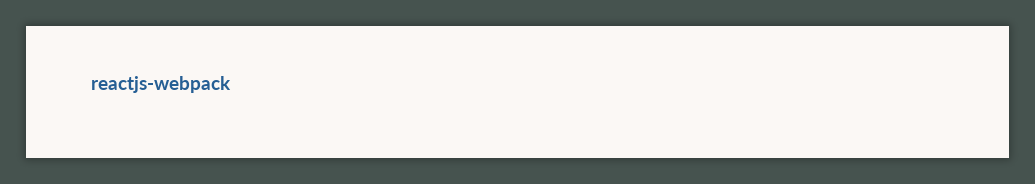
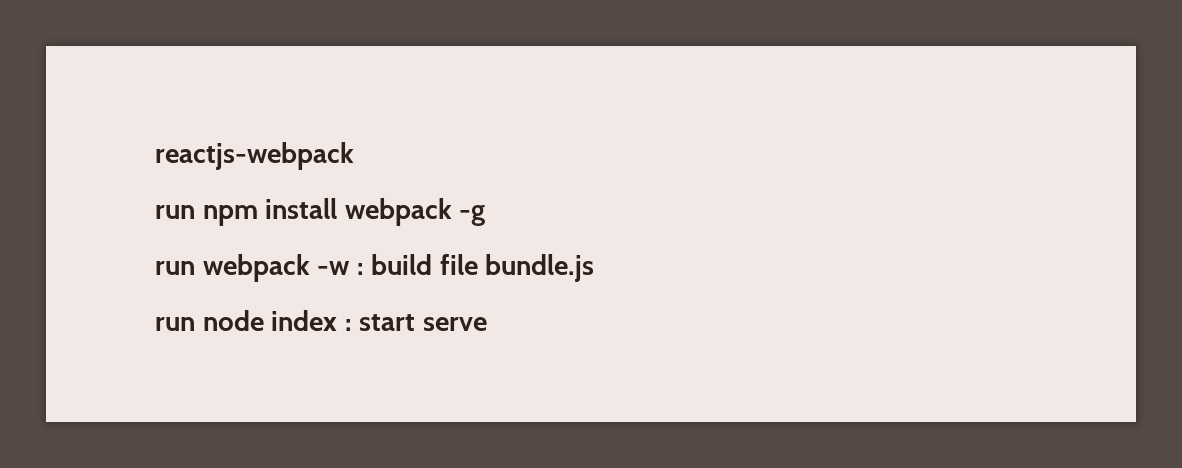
+ run npm install webpack -g
+ run webpack -w : build file bundle.js
+ run node index : start serve

